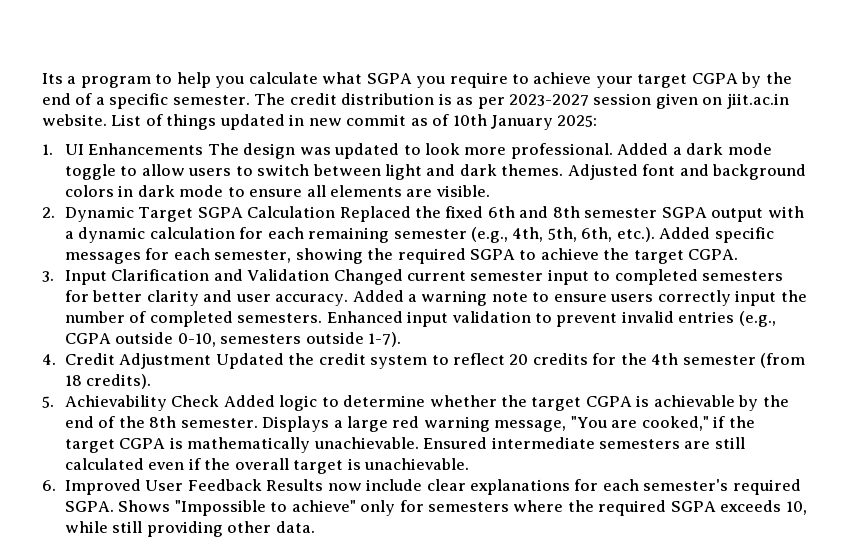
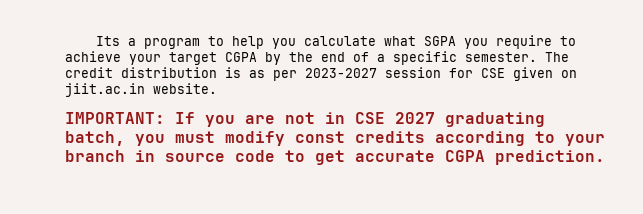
- The credit distribution is as per 2023-2027 session given on jiit.ac.in website. List of things updated in new commit as of 10th January 2025:
- 1. UI Enhancements The design was updated to look more professional. Added a dark mode toggle to allow users to switch between light and dark themes. Adjusted font and background colors in dark mode to ensure all elements are visible.
- 2. Dynamic Target SGPA Calculation Replaced the fixed 6th and 8th semester SGPA output with a dynamic calculation for each remaining semester (e.g., 4th, 5th, 6th, etc.). Added specific messages for each semester, showing the required SGPA to achieve the target CGPA.
- 3. Input Clarification and Validation Changed current semester input to completed semesters for better clarity and user accuracy. Added a warning note to ensure users correctly input the number of completed semesters. Enhanced input validation to prevent invalid entries (e.g., CGPA outside 0-10, semesters outside 1-7).
- 4. Credit Adjustment Updated the credit system to reflect 20 credits for the 4th semester (from 18 credits).
- 5. Achievability Check Added logic to determine whether the target CGPA is achievable by the end of the 8th semester. Displays a large red warning message, "You are cooked," if the target CGPA is mathematically unachievable. Ensured intermediate semesters are still calculated even if the overall target is unachievable.
- 6. Improved User Feedback Results now include clear explanations for each semester's required SGPA. Shows "Impossible to achieve" only for semesters where the required SGPA exceeds 10, while still providing other data.
+ The credit distribution is as per 2023-2027 session for CSE given on jiit.ac.in website.
+ IMPORTANT: If you are not in CSE 2027 graduating batch, you must modify const credits according to your branch in source code to get accurate CGPA prediction.

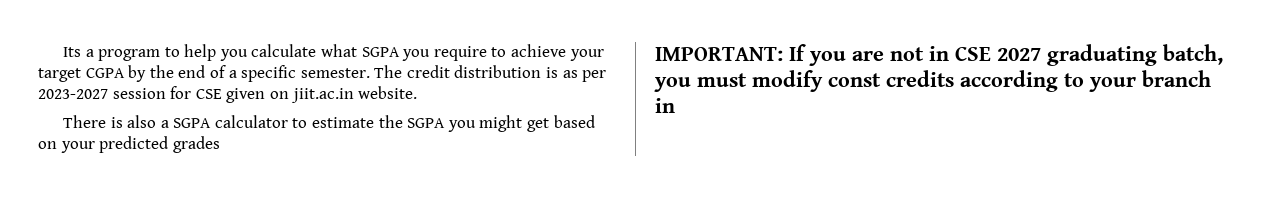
+ There is also a SGPA calculator to estimate the SGPA you might get based on your predicted grades
- IMPORTANT: If you are not in CSE 2027 graduating batch, you must modify const credits according to your branch in source code to get accurate CGPA prediction.
+ IMPORTANT: If you are not in CSE 2027 graduating batch, you must modify const credits according to your branch in

